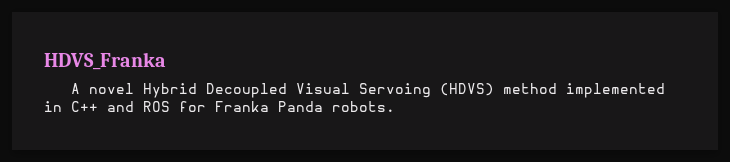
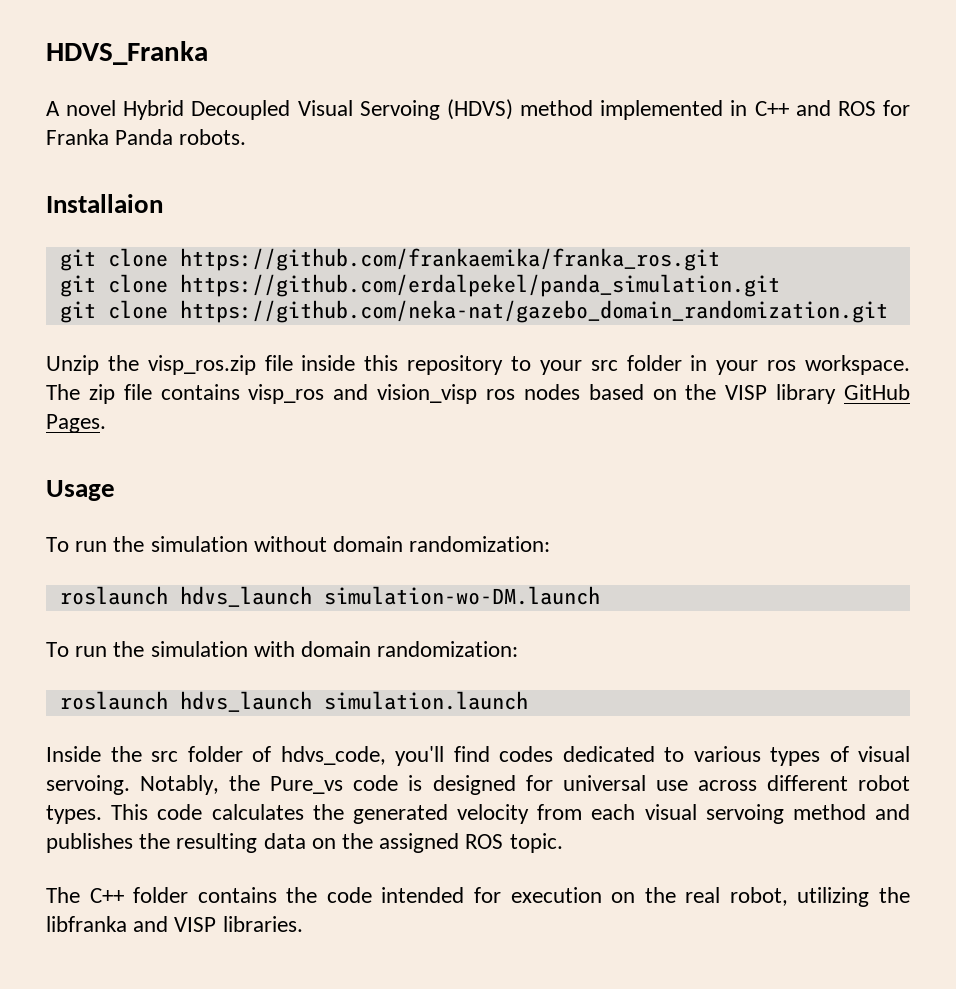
+ Installaion
+ git clone https://github.com/frankaemika/franka_ros.git
+ git clone https://github.com/erdalpekel/panda_simulation.git
+ git clone https://github.com/neka-nat/gazebo_domain_randomization.git
+ Unzip the visp_ros.zip file inside this repository to your src folder in your ros workspace. The zip file contains visp_ros and vision_visp ros nodes based on the VISP library GitHub Pages.
+ Usage
+ To run the simulation without domain randomization:
+ roslaunch hdvs_launch simulation-wo-DM.launch
+ To run the simulation with domain randomization:
+ roslaunch hdvs_launch simulation.launch
+ Inside the src folder of hdvs_code, you'll find codes dedicated to various types of visual servoing. Notably, the Pure_vs code is designed for universal use across different robot types. This code calculates the generated velocity from each visual servoing method and publishes the resulting data on the assigned ROS topic.
+ The C++ folder contains the code intended for execution on the real robot, utilizing the libfranka and VISP libraries.

